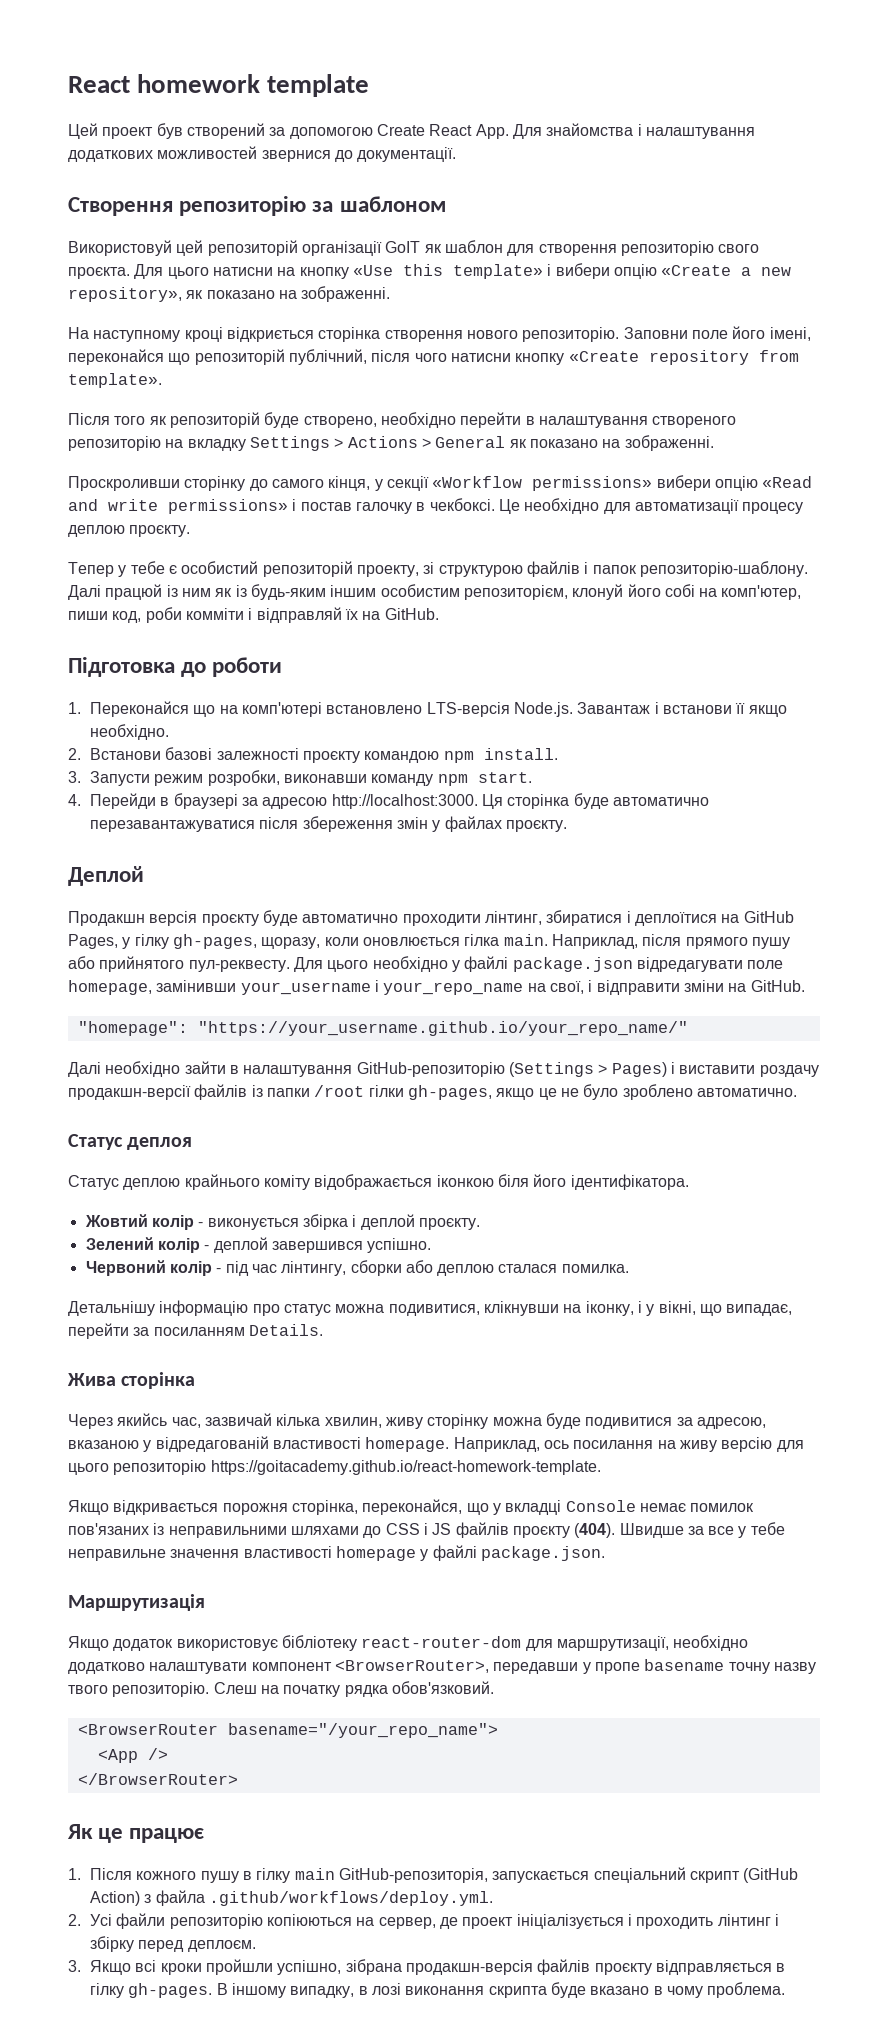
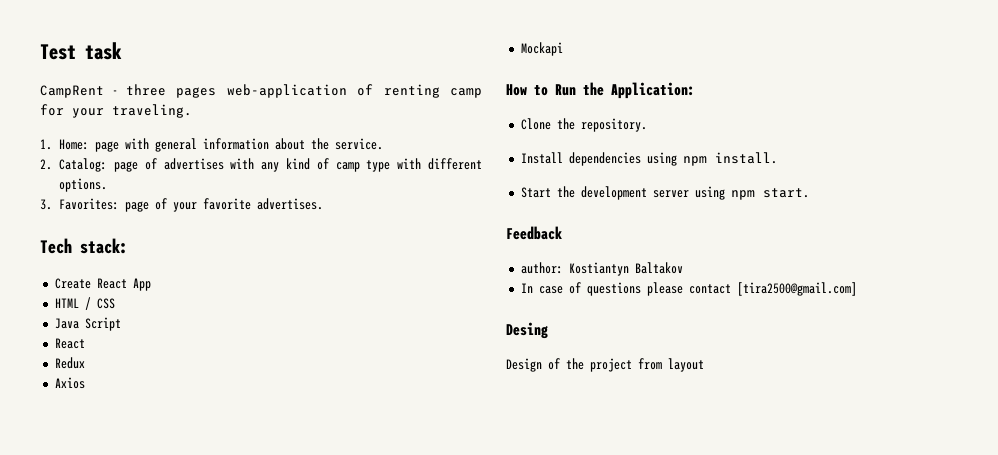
- React homework template
- Цей проект був створений за допомогою Create React App. Для знайомства і налаштування додаткових можливостей звернися до документації.
- Створення репозиторію за шаблоном
- Використовуй цей репозиторій організації GoIT як шаблон для створення репозиторію свого проєкта. Для цього натисни на кнопку «Use this template» і вибери опцію «Create a new repository», як показано на зображенні.
- На наступному кроці відкриється сторінка створення нового репозиторію. Заповни поле його імені, переконайся що репозиторій публічний, після чого натисни кнопку «Create repository from template».
- Після того як репозиторій буде створено, необхідно перейти в налаштування створеного репозиторію на вкладку Settings > Actions > General як показано на зображенні.
- Проскроливши сторінку до самого кінця, у секції «Workflow permissions» вибери опцію «Read and write permissions» і постав галочку в чекбоксі. Це необхідно для автоматизації процесу деплою проєкту.
- Тепер у тебе є особистий репозиторій проекту, зі структурою файлів і папок репозиторію-шаблону. Далі працюй із ним як із будь-яким іншим особистим репозиторієм, клонуй його собі на комп'ютер, пиши код, роби комміти і відправляй їх на GitHub.
- Підготовка до роботи
- 1. Переконайся що на комп'ютері встановлено LTS-версія Node.js. Завантаж і встанови її якщо необхідно.
- 2. Встанови базові залежності проєкту командою npm install.
- 3. Запусти режим розробки, виконавши команду npm start.
- 4. Перейди в браузері за адресою http://localhost:3000. Ця сторінка буде автоматично перезавантажуватися після збереження змін у файлах проєкту.
- Деплой
- Продакшн версія проєкту буде автоматично проходити лінтинг, збиратися і деплоїтися на GitHub Pages, у гілку gh-pages, щоразу, коли оновлюється гілка main. Наприклад, після прямого пушу або прийнятого пул-реквесту. Для цього необхідно у файлі package.json відредагувати поле homepage, замінивши your_username і your_repo_name на свої, і відправити зміни на GitHub.
- "homepage": "https://your_username.github.io/your_repo_name/"
- Далі необхідно зайти в налаштування GitHub-репозиторію (Settings > Pages) і виставити роздачу продакшн-версії файлів із папки /root гілки gh-pages, якщо це не було зроблено автоматично.
- Статус деплоя
- Статус деплою крайнього коміту відображається іконкою біля його ідентифікатора.
- Жовтий колір - виконується збірка і деплой проєкту.
- Зелений колір - деплой завершився успішно.
- Червоний колір - під час лінтингу, сборки або деплою сталася помилка.
- Детальнішу інформацію про статус можна подивитися, клікнувши на іконку, і у вікні, що випадає, перейти за посиланням Details.
- Жива сторінка
- Через якийсь час, зазвичай кілька хвилин, живу сторінку можна буде подивитися за адресою, вказаною у відредагованій властивості homepage. Наприклад, ось посилання на живу версію для цього репозиторію https://goitacademy.github.io/react-homework-template.
- Якщо відкривається порожня сторінка, переконайся, що у вкладці Console немає помилок пов'язаних із неправильними шляхами до CSS і JS файлів проєкту (404). Швидше за все у тебе неправильне значення властивості homepage у файлі package.json.
- Маршрутизація
- Якщо додаток використовує бібліотеку react-router-dom для маршрутизації, необхідно додатково налаштувати компонент <BrowserRouter>, передавши у пропе basename точну назву твого репозиторію. Слеш на початку рядка обов'язковий.
- <BrowserRouter basename="/your_repo_name">
- <App />
- </BrowserRouter>
- Як це працює
- 1. Після кожного пушу в гілку main GitHub-репозиторія, запускається спеціальний скрипт (GitHub Action) з файла .github/workflows/deploy.yml.
- 2. Усі файли репозиторію копіюються на сервер, де проект ініціалізується і проходить лінтинг і збірку перед деплоєм.
- 3. Якщо всі кроки пройшли успішно, зібрана продакшн-версія файлів проєкту відправляється в гілку gh-pages. В іншому випадку, в лозі виконання скрипта буде вказано в чому проблема.
+ Test task
+ CampRent - three pages web-application of renting camp for your traveling.
+ 1. Home: page with general information about the service.
+ 2. Catalog: page of advertises with any kind of camp type with different options.
+ 3. Favorites: page of your favorite advertises.
+ Tech stack:
+ Create React App
+ HTML / CSS
+ Java Script
+ React
+ Redux
+ Axios
+ Mockapi
+ How to Run the Application:
+ Clone the repository.
+ Install dependencies using npm install.
+ Start the development server using npm start.
+ Feedback
+ author: Kostiantyn Baltakov
+ In case of questions please contact [tira2500@gmail.com]
+ Desing
+ Design of the project from layout

